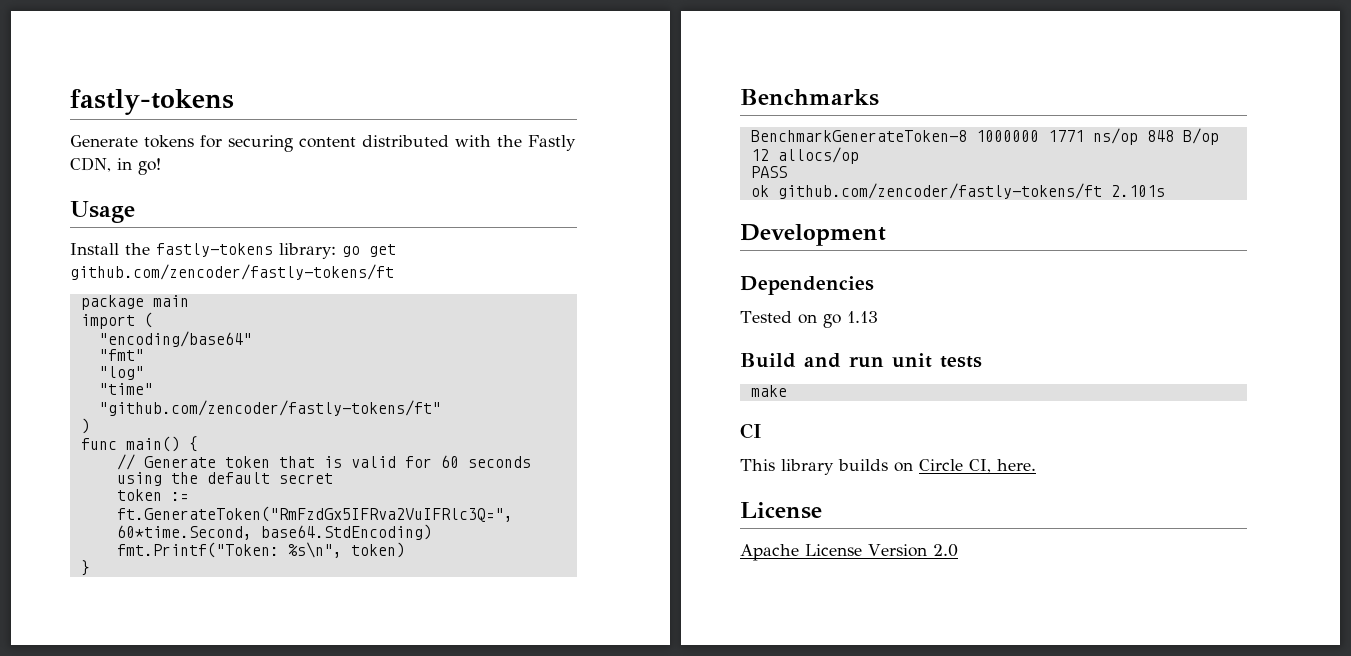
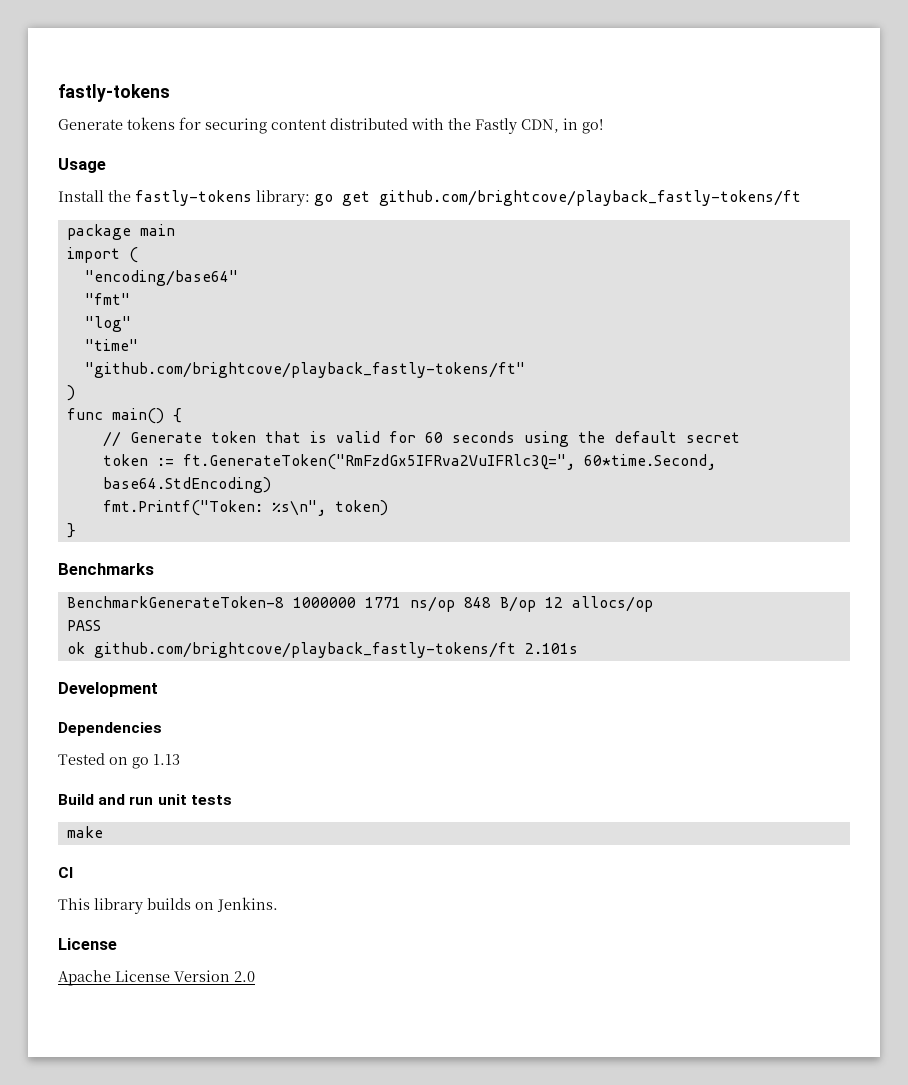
- Install the fastly-tokens library: go get github.com/zencoder/fastly-tokens/ft
+ Install the fastly-tokens library: go get github.com/brightcove/playback_fastly-tokens/ft
- "github.com/zencoder/fastly-tokens/ft"
+ "github.com/brightcove/playback_fastly-tokens/ft"
- ok github.com/zencoder/fastly-tokens/ft 2.101s
+ ok github.com/brightcove/playback_fastly-tokens/ft 2.101s
- This library builds on Circle CI, here.
+ This library builds on Jenkins.

